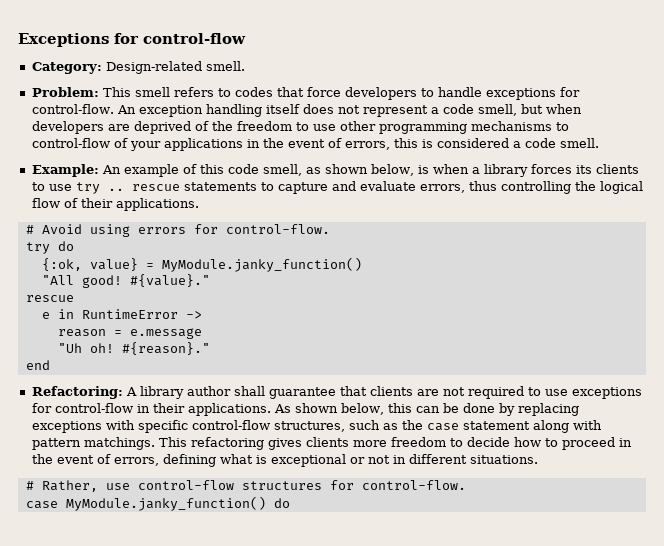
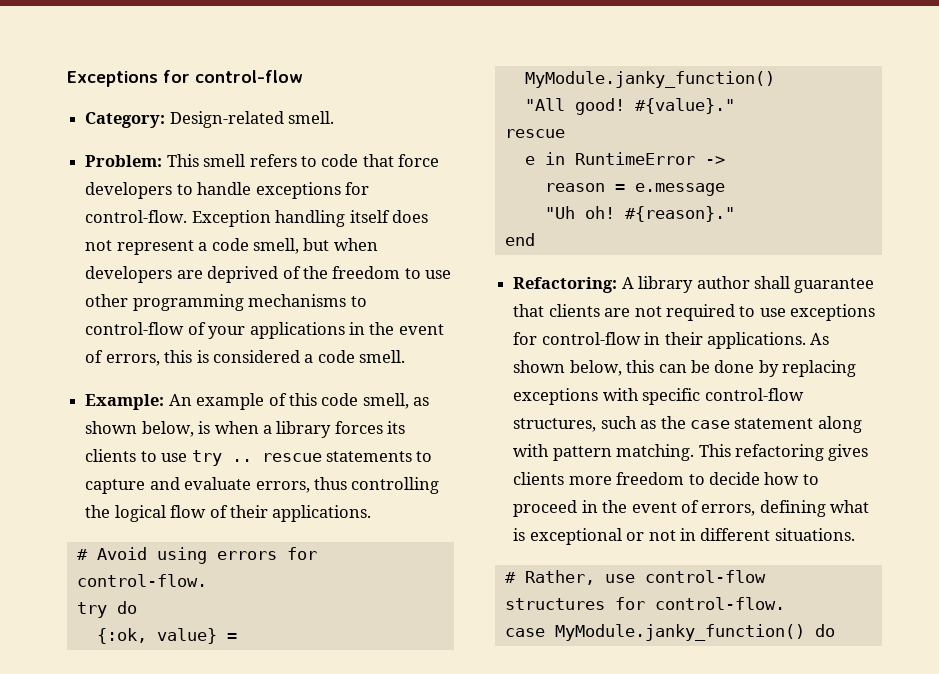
- Problem: This smell refers to codes that force developers to handle exceptions for control-flow.
+ Problem: This smell refers to code that force developers to handle exceptions for control-flow.
- An exception handling itself does not represent a code smell, but when developers are deprived of the freedom to use other programming mechanisms to control-flow of your applications in the event of errors, this is considered a code smell.
+ Exception handling itself does not represent a code smell, but when developers are deprived of the freedom to use other programming mechanisms to control-flow of your applications in the event of errors, this is considered a code smell.
- As shown below, this can be done by replacing exceptions with specific control-flow structures, such as the case statement along with pattern matchings.
+ As shown below, this can be done by replacing exceptions with specific control-flow structures, such as the case statement along with pattern matching.

